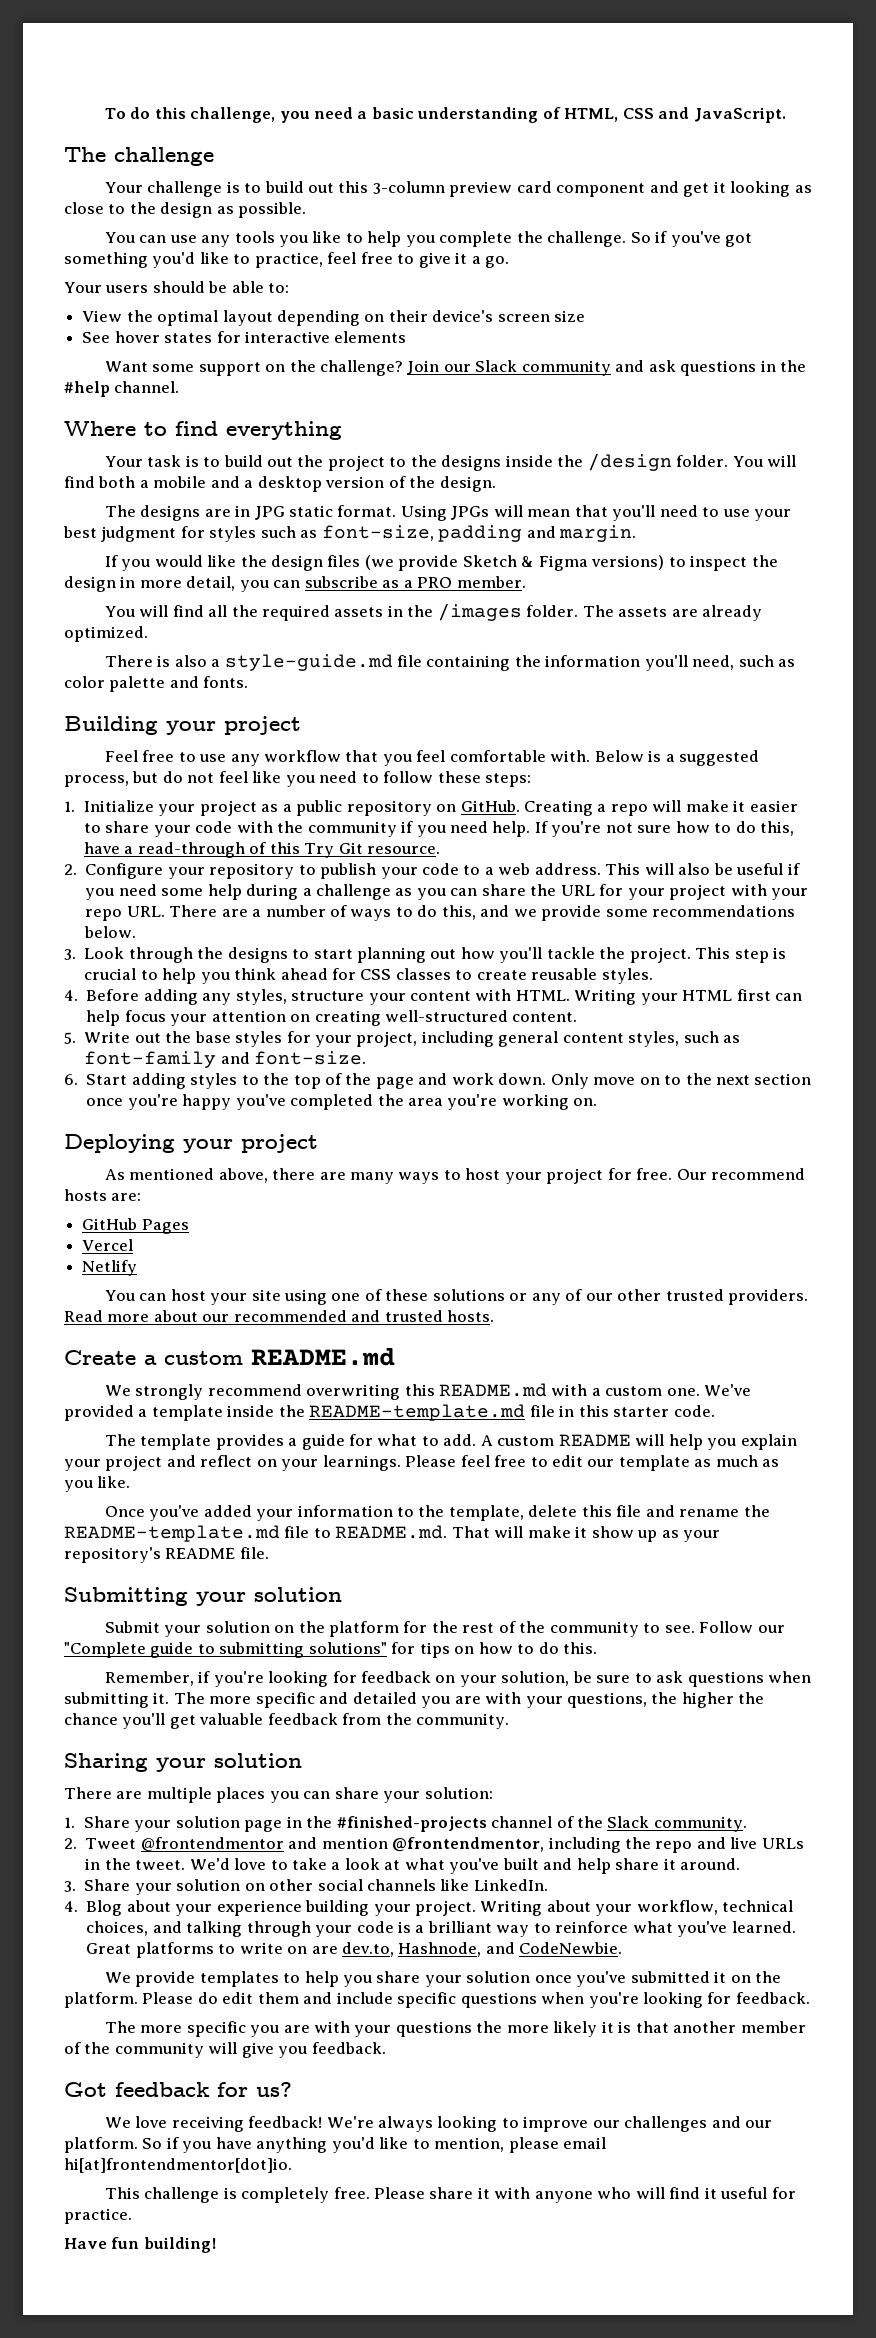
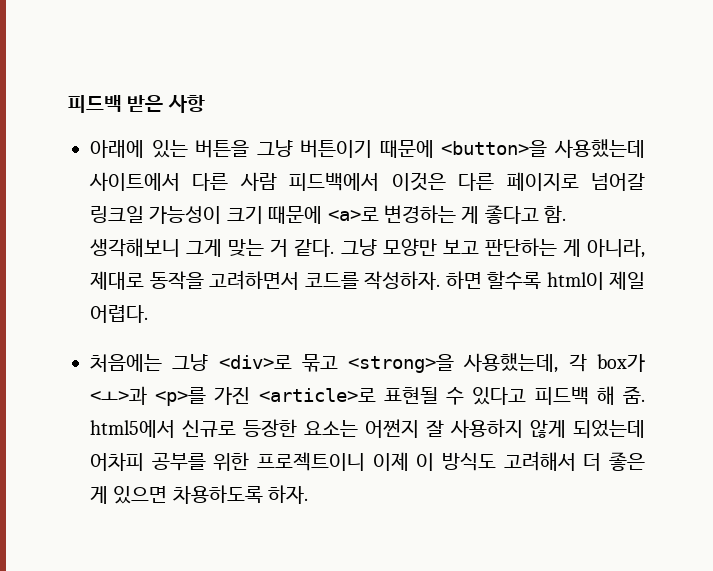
- To do this challenge, you need a basic understanding of HTML, CSS and JavaScript.
- The challenge
- Your challenge is to build out this 3-column preview card component and get it looking as close to the design as possible.
- You can use any tools you like to help you complete the challenge. So if you've got something you'd like to practice, feel free to give it a go.
- Your users should be able to:
- View the optimal layout depending on their device's screen size
- See hover states for interactive elements
- Want some support on the challenge? Join our Slack community and ask questions in the #help channel.
- Where to find everything
- Your task is to build out the project to the designs inside the /design folder. You will find both a mobile and a desktop version of the design.
- The designs are in JPG static format. Using JPGs will mean that you'll need to use your best judgment for styles such as font-size, padding and margin.
- If you would like the design files (we provide Sketch & Figma versions) to inspect the design in more detail, you can subscribe as a PRO member.
- You will find all the required assets in the /images folder. The assets are already optimized.
- There is also a style-guide.md file containing the information you'll need, such as color palette and fonts.
- Building your project
- Feel free to use any workflow that you feel comfortable with. Below is a suggested process, but do not feel like you need to follow these steps:
- 1. Initialize your project as a public repository on GitHub. Creating a repo will make it easier to share your code with the community if you need help. If you're not sure how to do this, have a read-through of this Try Git resource.
- 2. Configure your repository to publish your code to a web address. This will also be useful if you need some help during a challenge as you can share the URL for your project with your repo URL. There are a number of ways to do this, and we provide some recommendations below.
- 3. Look through the designs to start planning out how you'll tackle the project. This step is crucial to help you think ahead for CSS classes to create reusable styles.
- 4. Before adding any styles, structure your content with HTML. Writing your HTML first can help focus your attention on creating well-structured content.
- 5. Write out the base styles for your project, including general content styles, such as font-family and font-size.
- 6. Start adding styles to the top of the page and work down. Only move on to the next section once you're happy you've completed the area you're working on.
- Deploying your project
- As mentioned above, there are many ways to host your project for free. Our recommend hosts are:
- GitHub Pages
- Vercel
- Netlify
- You can host your site using one of these solutions or any of our other trusted providers. Read more about our recommended and trusted hosts.
- Create a custom README.md
- We strongly recommend overwriting this README.md with a custom one. We've provided a template inside the README-template.md file in this starter code.
- The template provides a guide for what to add. A custom README will help you explain your project and reflect on your learnings. Please feel free to edit our template as much as you like.
- Once you've added your information to the template, delete this file and rename the README-template.md file to README.md. That will make it show up as your repository's README file.
- Submitting your solution
- Submit your solution on the platform for the rest of the community to see. Follow our "Complete guide to submitting solutions" for tips on how to do this.
- Remember, if you're looking for feedback on your solution, be sure to ask questions when submitting it. The more specific and detailed you are with your questions, the higher the chance you'll get valuable feedback from the community.
- Sharing your solution
- There are multiple places you can share your solution:
- 1. Share your solution page in the #finished-projects channel of the Slack community.
- 2. Tweet @frontendmentor and mention @frontendmentor, including the repo and live URLs in the tweet. We'd love to take a look at what you've built and help share it around.
- 3. Share your solution on other social channels like LinkedIn.
- 4. Blog about your experience building your project. Writing about your workflow, technical choices, and talking through your code is a brilliant way to reinforce what you've learned. Great platforms to write on are dev.to, Hashnode, and CodeNewbie.
- We provide templates to help you share your solution once you've submitted it on the platform. Please do edit them and include specific questions when you're looking for feedback.
- The more specific you are with your questions the more likely it is that another member of the community will give you feedback.
- Got feedback for us?
- We love receiving feedback! We're always looking to improve our challenges and our platform. So if you have anything you'd like to mention, please email hi[at]frontendmentor[dot]io.
- This challenge is completely free. Please share it with anyone who will find it useful for practice.
- Have fun building!
+ 피드백 받은 사항
+ 아래에 있는 버튼을 그냥 버튼이기 때문에 <button>을 사용했는데 사이트에서 다른 사람 피드백에서 이것은 다른 페이지로 넘어갈 링크일 가능성이 크기 때문에 <a>로 변경하는 게 좋다고 함. 생각해보니 그게 맞는 거 같다. 그냥 모양만 보고 판단하는 게 아니라, 제대로 동작을 고려하면서 코드를 작성하자. 하면 할수록 html이 제일 어렵다.
+ 처음에는 그냥 <div>로 묶고 <strong>을 사용했는데, 각 box가 <ㅗ>과 <p>를 가진 <article>로 표현될 수 있다고 피드백 해 줌. html5에서 신규로 등장한 요소는 어쩐지 잘 사용하지 않게 되었는데 어차피 공부를 위한 프로젝트이니 이제 이 방식도 고려해서 더 좋은 게 있으면 차용하도록 하자.

